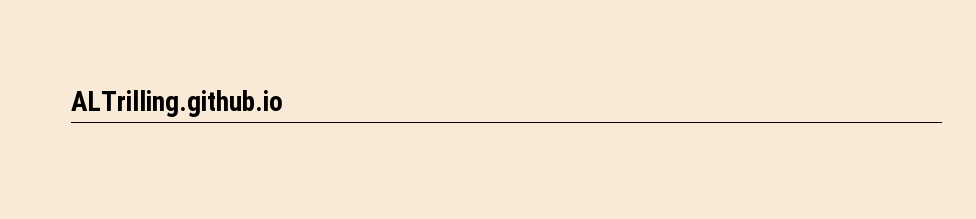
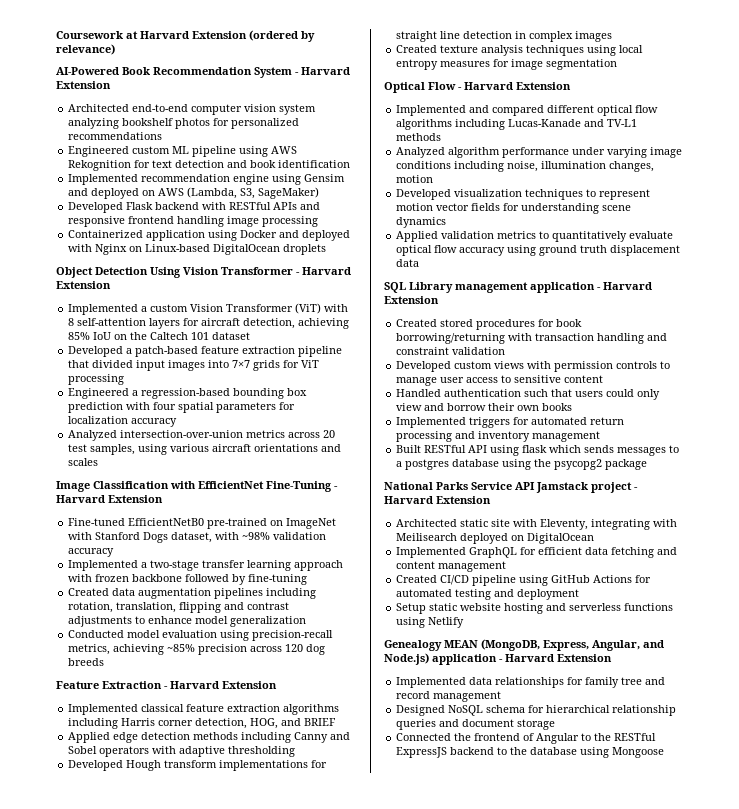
- ALTrilling.github.io
+ Coursework at Harvard Extension (ordered by relevance)
+ AI-Powered Book Recommendation System - Harvard Extension
+ Architected end-to-end computer vision system analyzing bookshelf photos for personalized recommendations
+ Engineered custom ML pipeline using AWS Rekognition for text detection and book identification
+ Implemented recommendation engine using Gensim and deployed on AWS (Lambda, S3, SageMaker)
+ Developed Flask backend with RESTful APIs and responsive frontend handling image processing
+ Containerized application using Docker and deployed with Nginx on Linux-based DigitalOcean droplets
+ Object Detection Using Vision Transformer - Harvard Extension
+ Implemented a custom Vision Transformer (ViT) with 8 self-attention layers for aircraft detection, achieving 85% IoU on the Caltech 101 dataset
+ Developed a patch-based feature extraction pipeline that divided input images into 7×7 grids for ViT processing
+ Engineered a regression-based bounding box prediction with four spatial parameters for localization accuracy
+ Analyzed intersection-over-union metrics across 20 test samples, using various aircraft orientations and scales
+ Image Classification with EfficientNet Fine-Tuning - Harvard Extension
+ Fine-tuned EfficientNetB0 pre-trained on ImageNet with Stanford Dogs dataset, with ~98% validation accuracy
+ Implemented a two-stage transfer learning approach with frozen backbone followed by fine-tuning
+ Created data augmentation pipelines including rotation, translation, flipping and contrast adjustments to enhance model generalization
+ Conducted model evaluation using precision-recall metrics, achieving ~85% precision across 120 dog breeds
+ Feature Extraction - Harvard Extension
+ Implemented classical feature extraction algorithms including Harris corner detection, HOG, and BRIEF
+ Applied edge detection methods including Canny and Sobel operators with adaptive thresholding
+ Developed Hough transform implementations for straight line detection in complex images
+ Created texture analysis techniques using local entropy measures for image segmentation
+ Optical Flow - Harvard Extension
+ Implemented and compared different optical flow algorithms including Lucas-Kanade and TV-L1 methods
+ Analyzed algorithm performance under varying image conditions including noise, illumination changes, motion
+ Developed visualization techniques to represent motion vector fields for understanding scene dynamics
+ Applied validation metrics to quantitatively evaluate optical flow accuracy using ground truth displacement data
+ SQL Library management application - Harvard Extension
+ Created stored procedures for book borrowing/returning with transaction handling and constraint validation
+ Developed custom views with permission controls to manage user access to sensitive content
+ Handled authentication such that users could only view and borrow their own books
+ Implemented triggers for automated return processing and inventory management
+ Built RESTful API using flask which sends messages to a postgres database using the psycopg2 package
+ National Parks Service API Jamstack project - Harvard Extension
+ Architected static site with Eleventy, integrating with Meilisearch deployed on DigitalOcean
+ Implemented GraphQL for efficient data fetching and content management
+ Created CI/CD pipeline using GitHub Actions for automated testing and deployment
+ Setup static website hosting and serverless functions using Netlify
+ Genealogy MEAN (MongoDB, Express, Angular, and Node.js) application - Harvard Extension
+ Implemented data relationships for family tree and record management
+ Designed NoSQL schema for hierarchical relationship queries and document storage
+ Connected the frontend of Angular to the RESTful ExpressJS backend to the database using Mongoose

